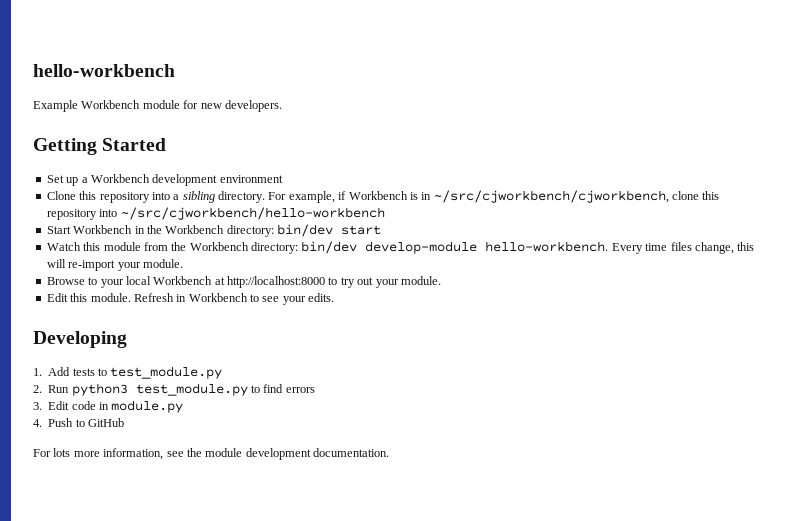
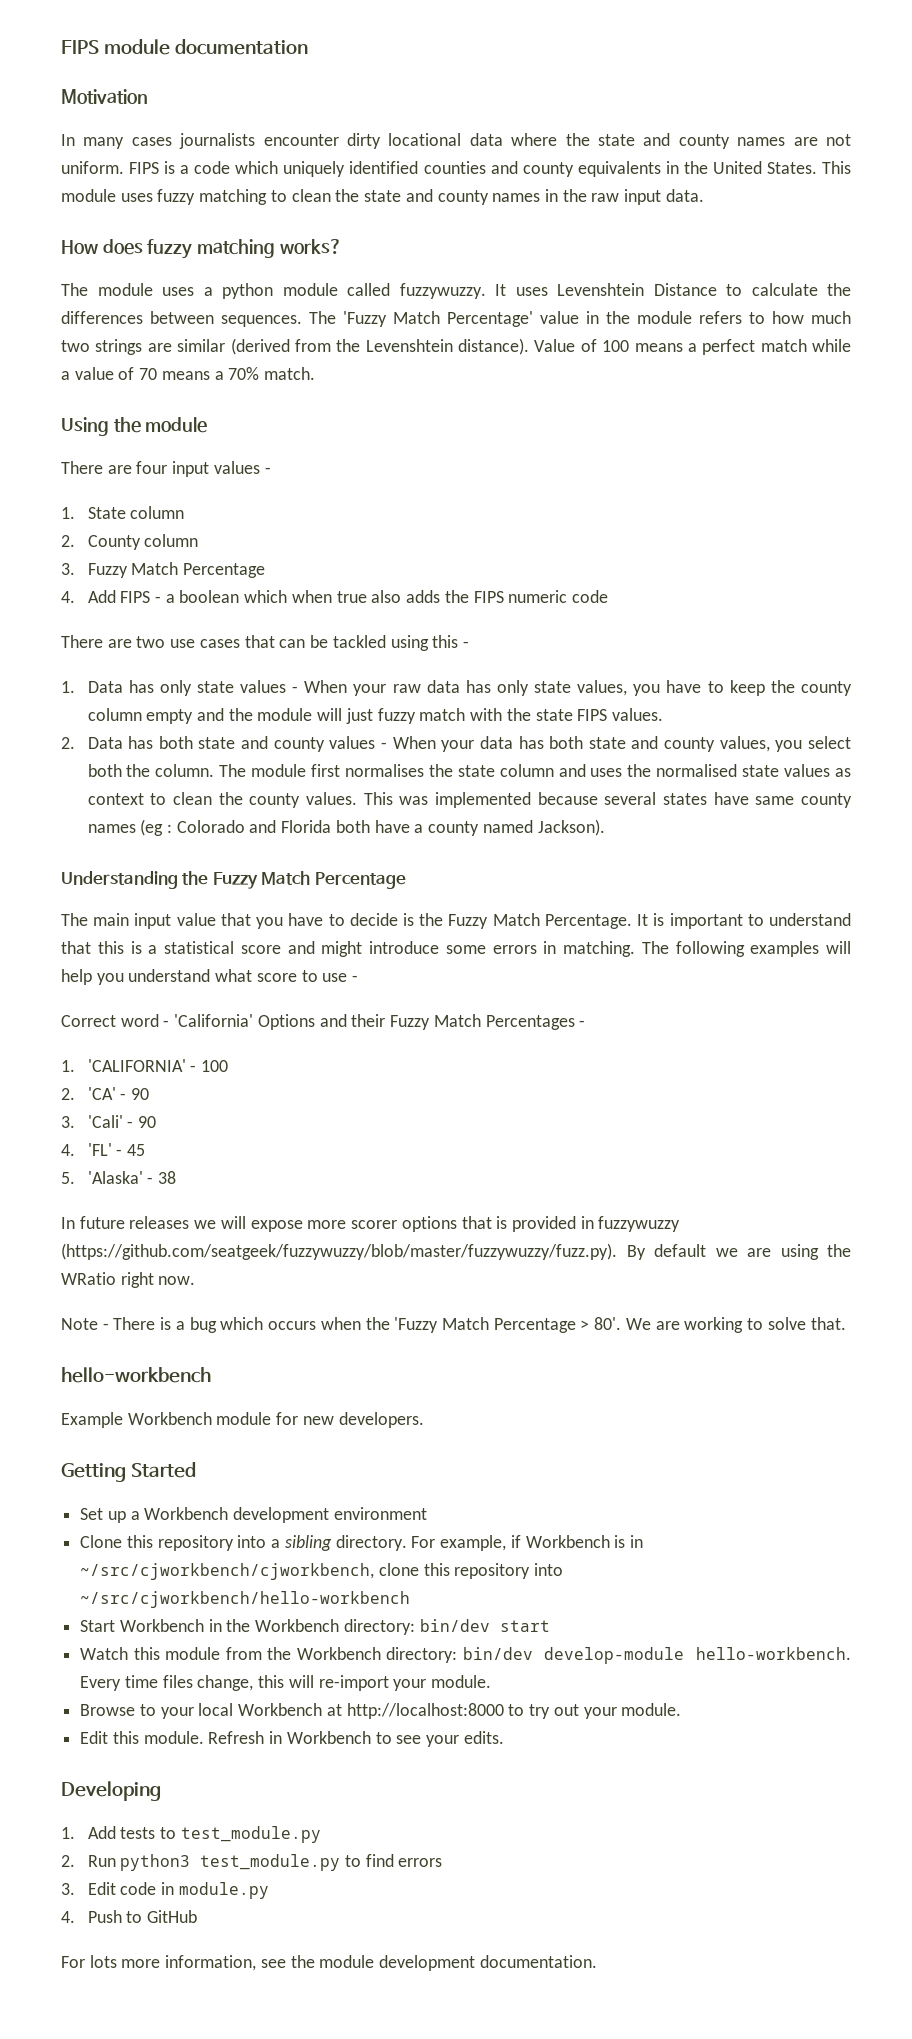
+ FIPS module documentation
+ Motivation
+ In many cases journalists encounter dirty locational data where the state and county names are not uniform. FIPS is a code which uniquely identified counties and county equivalents in the United States. This module uses fuzzy matching to clean the state and county names in the raw input data.
+ How does fuzzy matching works?
+ The module uses a python module called fuzzywuzzy. It uses Levenshtein Distance to calculate the differences between sequences. The 'Fuzzy Match Percentage' value in the module refers to how much two strings are similar (derived from the Levenshtein distance). Value of 100 means a perfect match while a value of 70 means a 70% match.
+ Using the module
+ There are four input values -
+ 1. State column
+ 2. County column
+ 3. Fuzzy Match Percentage
+ 4. Add FIPS - a boolean which when true also adds the FIPS numeric code
+ There are two use cases that can be tackled using this -
+ 1. Data has only state values - When your raw data has only state values, you have to keep the county column empty and the module will just fuzzy match with the state FIPS values.
+ 2. Data has both state and county values - When your data has both state and county values, you select both the column. The module first normalises the state column and uses the normalised state values as context to clean the county values. This was implemented because several states have same county names (eg : Colorado and Florida both have a county named Jackson).
+ Understanding the Fuzzy Match Percentage
+ The main input value that you have to decide is the Fuzzy Match Percentage. It is important to understand that this is a statistical score and might introduce some errors in matching. The following examples will help you understand what score to use -
+ Correct word - 'California' Options and their Fuzzy Match Percentages -
+ 1. 'CALIFORNIA' - 100
+ 2. 'CA' - 90
+ 3. 'Cali' - 90
+ 4. 'FL' - 45
+ 5. 'Alaska' - 38
+ In future releases we will expose more scorer options that is provided in fuzzywuzzy (https://github.com/seatgeek/fuzzywuzzy/blob/master/fuzzywuzzy/fuzz.py). By default we are using the WRatio right now.
+ Note - There is a bug which occurs when the 'Fuzzy Match Percentage > 80'. We are working to solve that.

